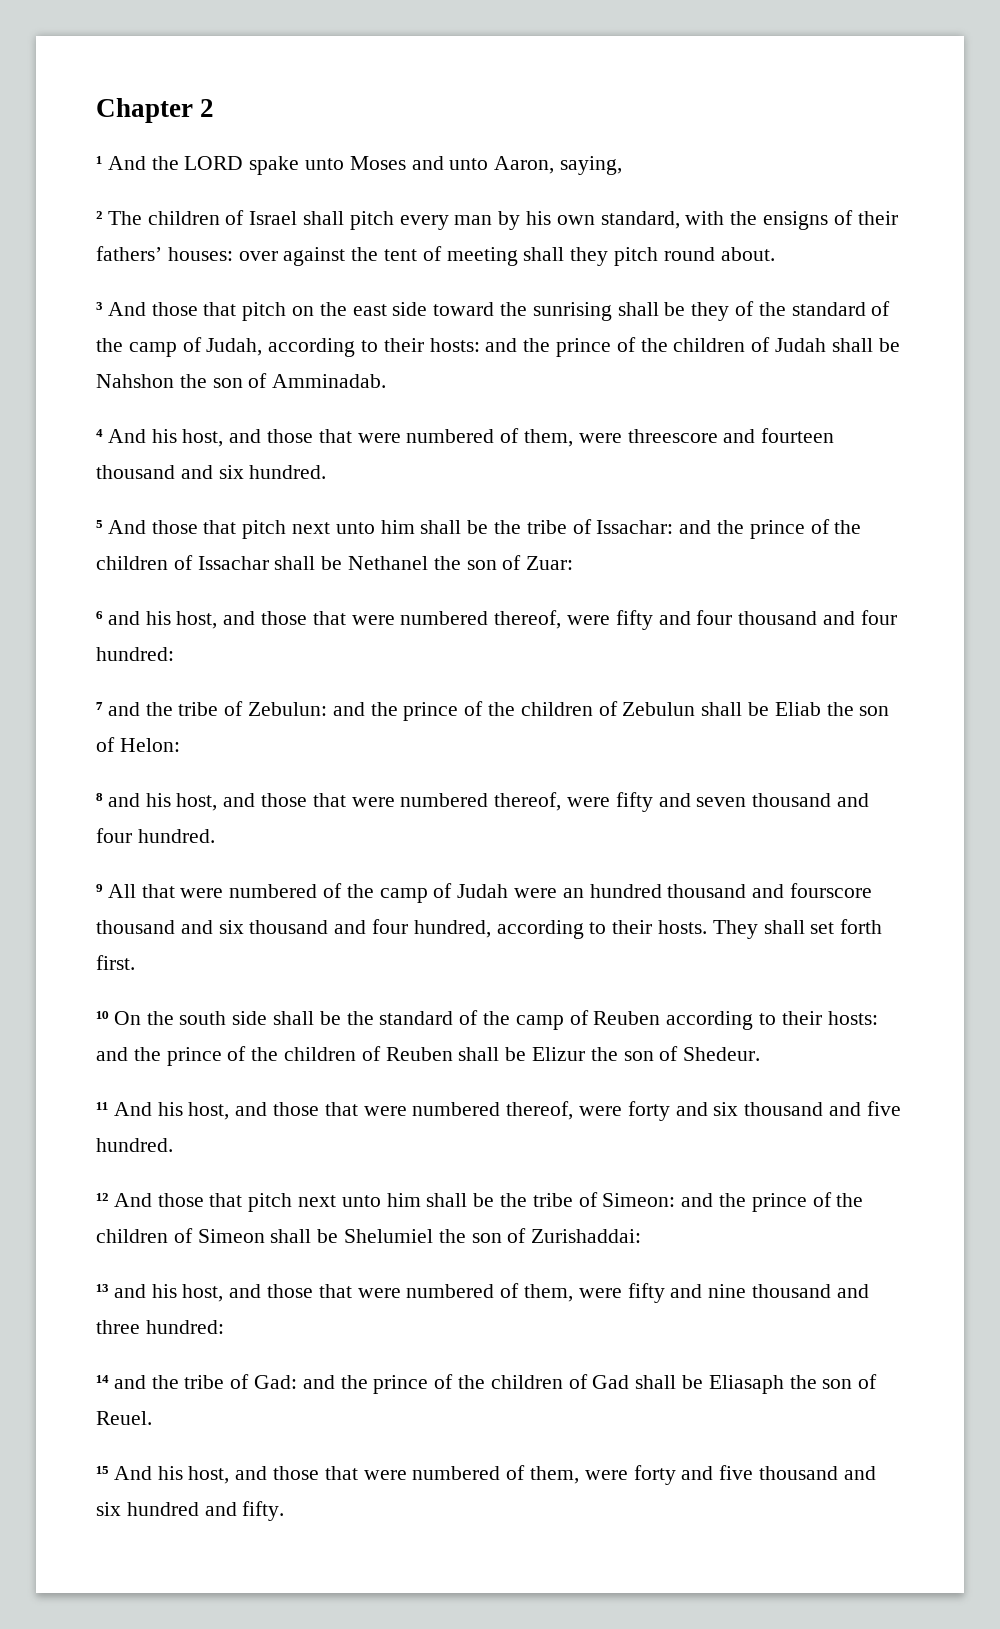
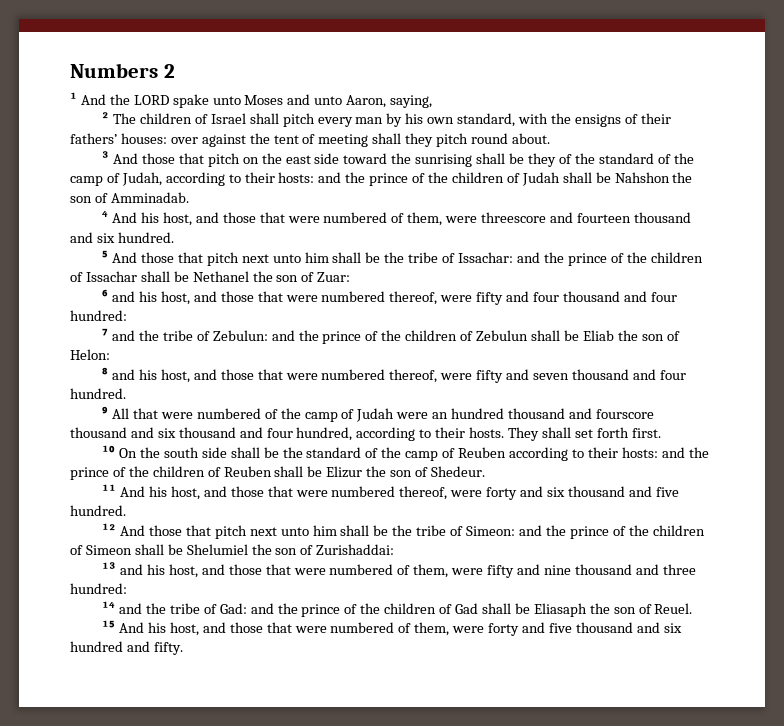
- Chapter 2
+ Numbers 2

